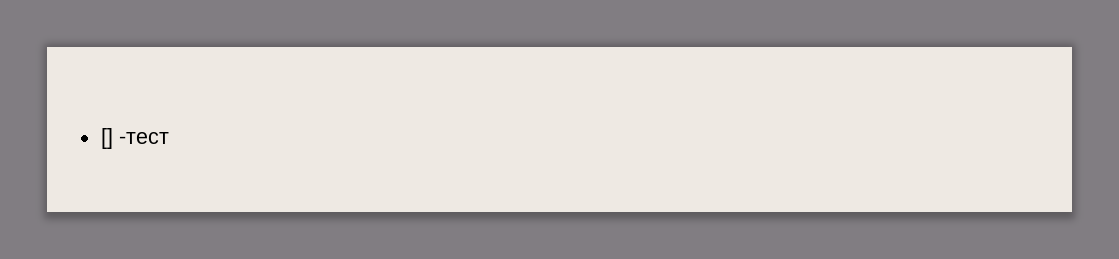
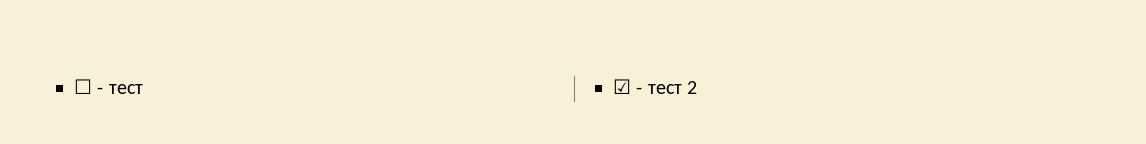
- [] -тест
+ ☐ - тест
+ ☑ - тест 2

